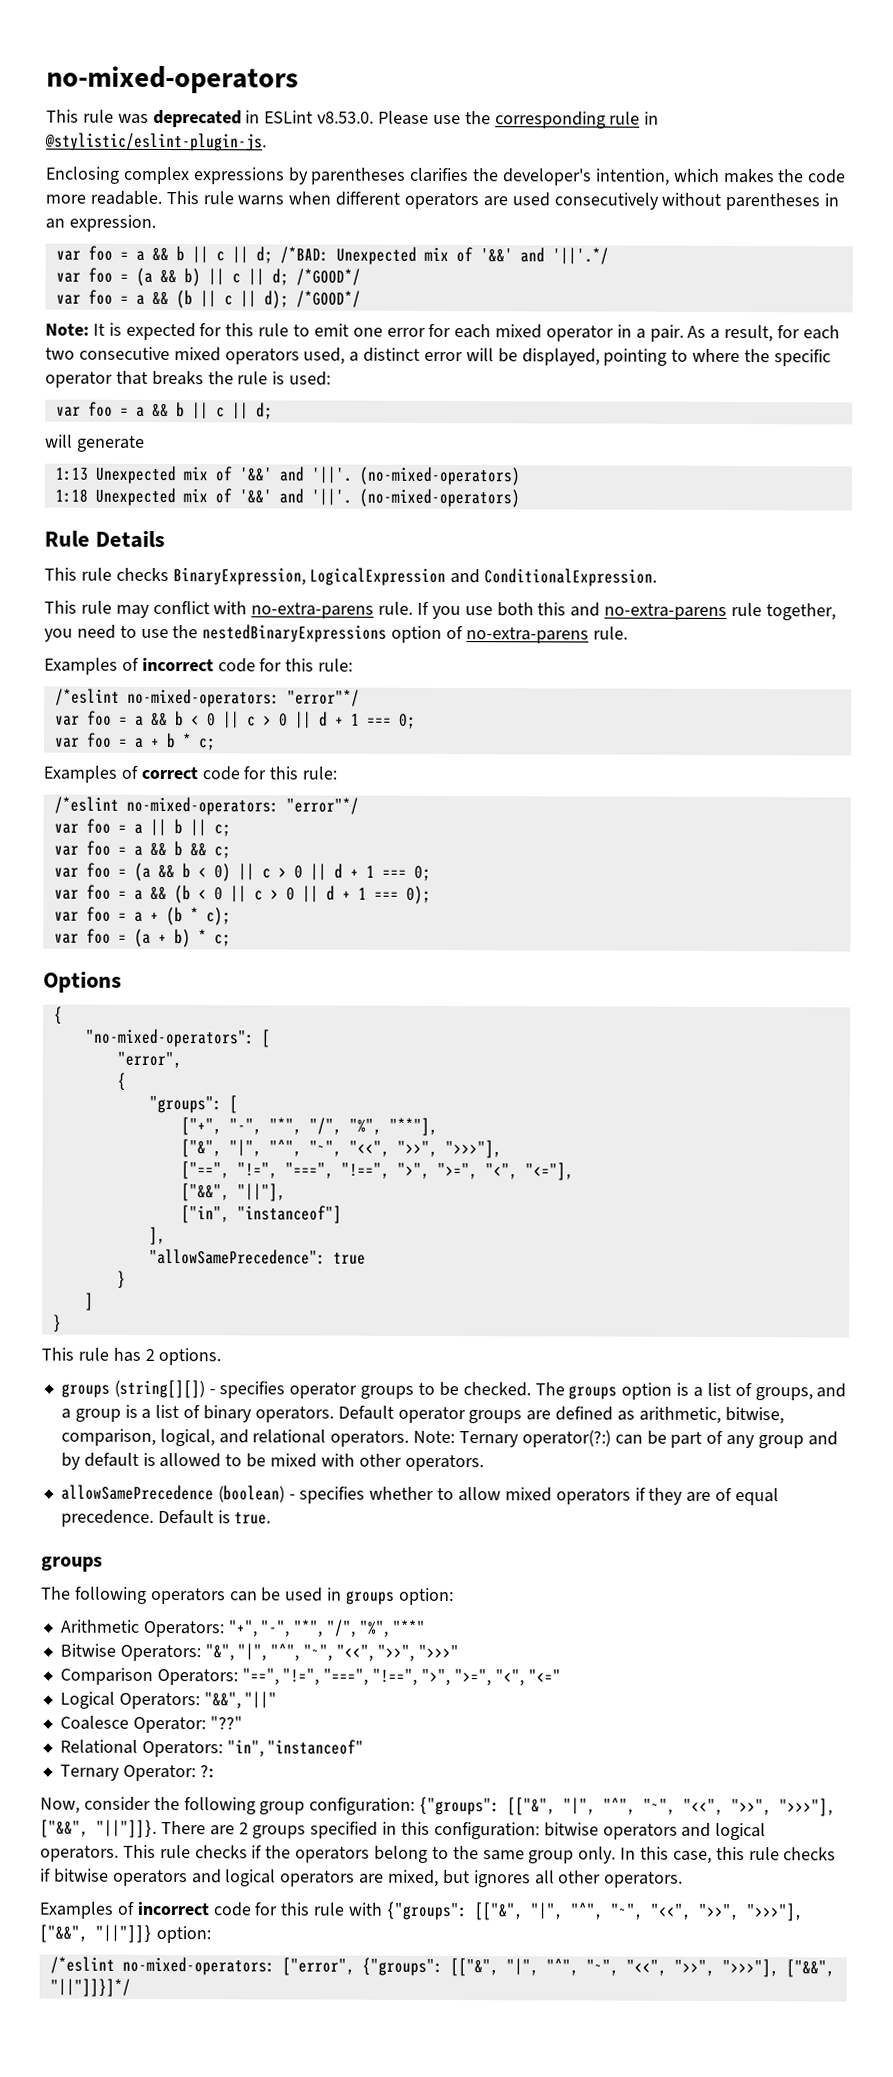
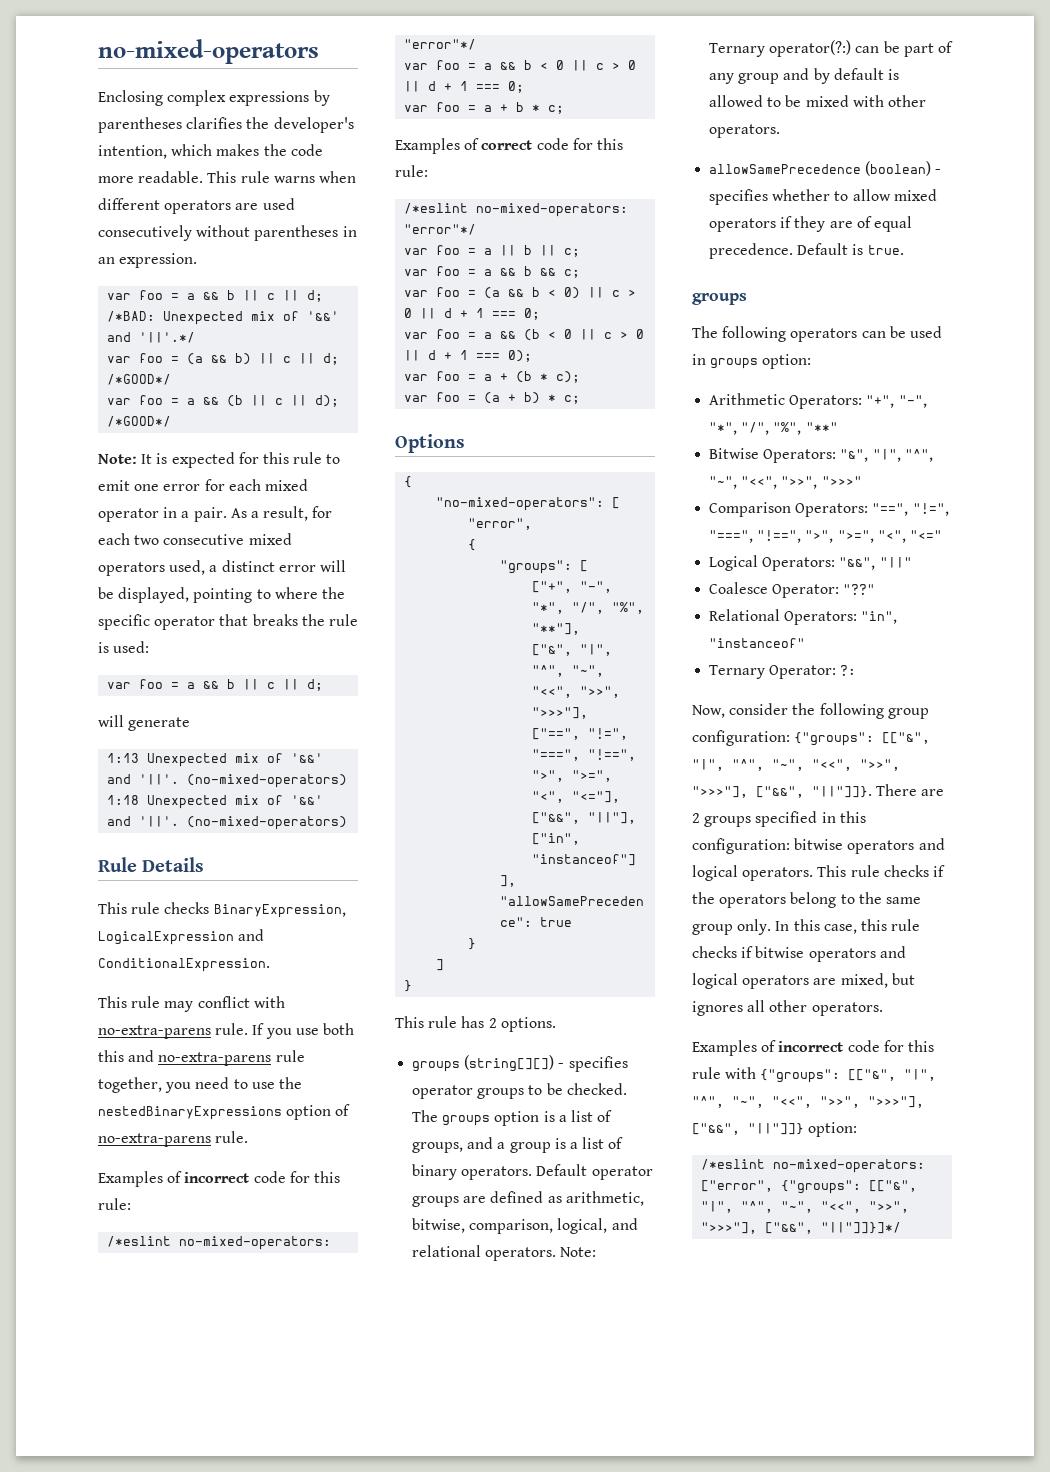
- This rule was deprecated in ESLint v8.53.0. Please use the corresponding rule in @stylistic/eslint-plugin-js.

